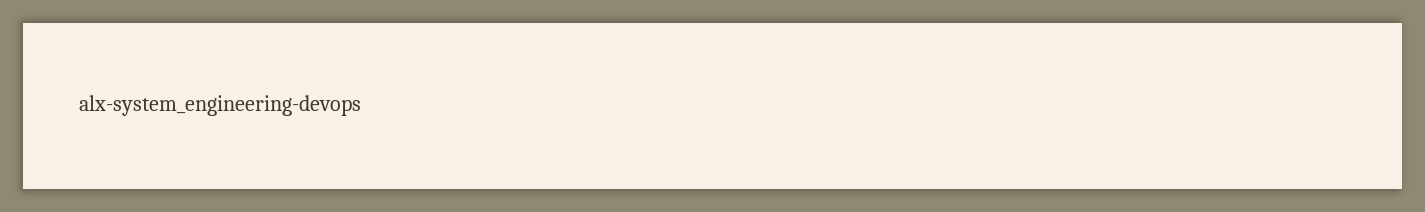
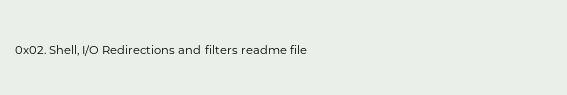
- alx-system_engineering-devops
+ 0x02. Shell, I/O Redirections and filters readme file

